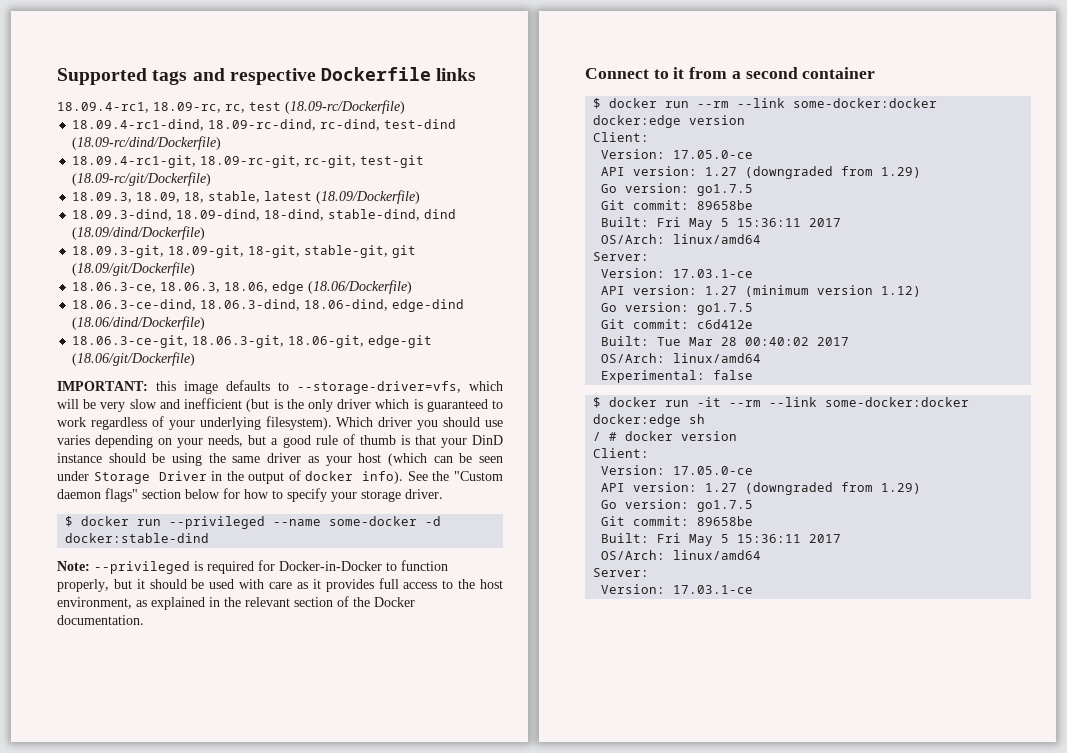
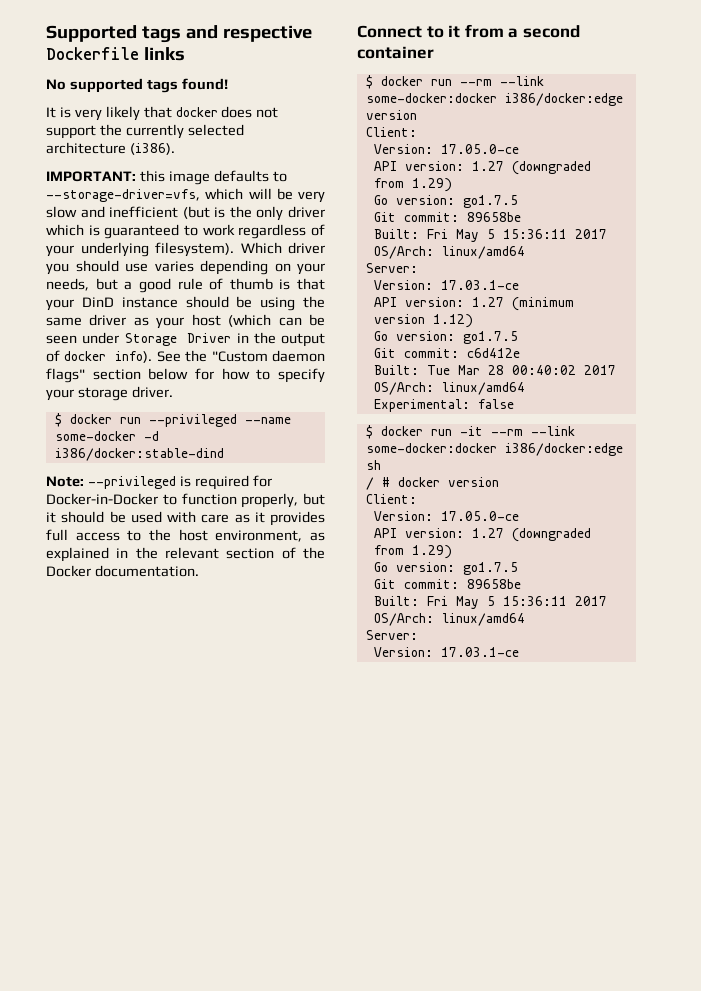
- 18.09.4-rc1, 18.09-rc, rc, test (18.09-rc/Dockerfile)
- 18.09.4-rc1-dind, 18.09-rc-dind, rc-dind, test-dind (18.09-rc/dind/Dockerfile)
- 18.09.4-rc1-git, 18.09-rc-git, rc-git, test-git (18.09-rc/git/Dockerfile)
- 18.09.3, 18.09, 18, stable, latest (18.09/Dockerfile)
- 18.09.3-dind, 18.09-dind, 18-dind, stable-dind, dind (18.09/dind/Dockerfile)
- 18.09.3-git, 18.09-git, 18-git, stable-git, git (18.09/git/Dockerfile)
- 18.06.3-ce, 18.06.3, 18.06, edge (18.06/Dockerfile)
- 18.06.3-ce-dind, 18.06.3-dind, 18.06-dind, edge-dind (18.06/dind/Dockerfile)
- 18.06.3-ce-git, 18.06.3-git, 18.06-git, edge-git (18.06/git/Dockerfile)
+ No supported tags found!
+ It is very likely that docker does not support the currently selected architecture (i386).
- $ docker run --privileged --name some-docker -d docker:stable-dind
+ $ docker run --privileged --name some-docker -d i386/docker:stable-dind
- $ docker run --rm --link some-docker:docker docker:edge version
+ $ docker run --rm --link some-docker:docker i386/docker:edge version
- $ docker run -it --rm --link some-docker:docker docker:edge sh
+ $ docker run -it --rm --link some-docker:docker i386/docker:edge sh

